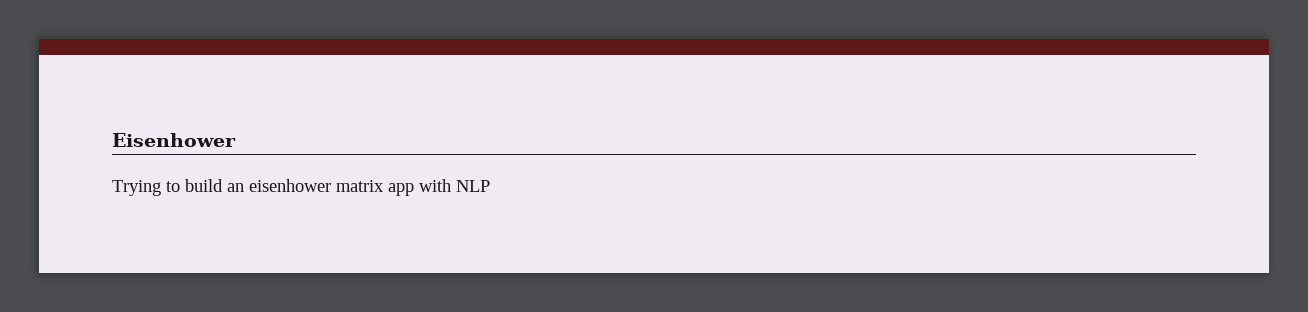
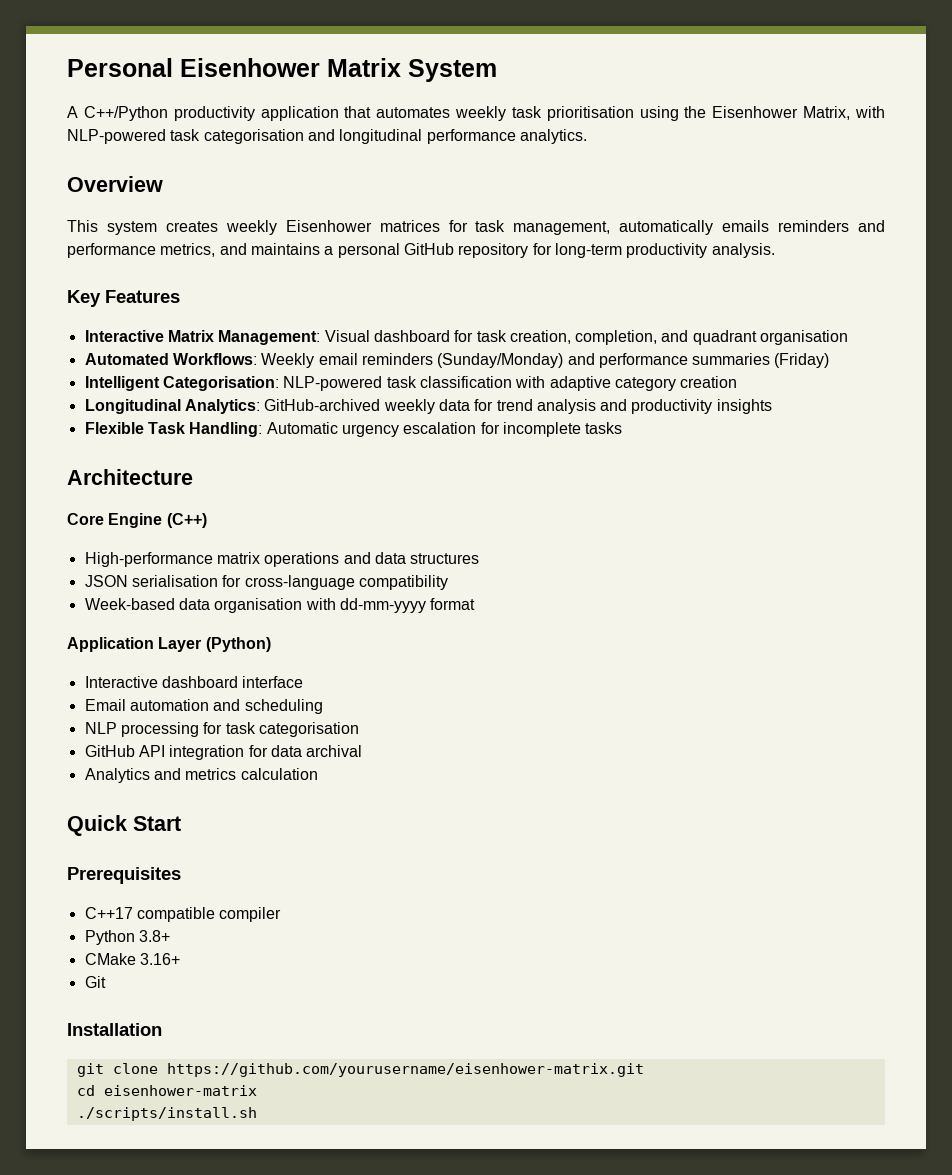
- Eisenhower
- Trying to build an eisenhower matrix app with NLP
+ Personal Eisenhower Matrix System
+ A C++/Python productivity application that automates weekly task prioritisation using the Eisenhower Matrix, with NLP-powered task categorisation and longitudinal performance analytics.
+ Overview
+ This system creates weekly Eisenhower matrices for task management, automatically emails reminders and performance metrics, and maintains a personal GitHub repository for long-term productivity analysis.
+ Key Features
+ Interactive Matrix Management: Visual dashboard for task creation, completion, and quadrant organisation
+ Automated Workflows: Weekly email reminders (Sunday/Monday) and performance summaries (Friday)
+ Intelligent Categorisation: NLP-powered task classification with adaptive category creation
+ Longitudinal Analytics: GitHub-archived weekly data for trend analysis and productivity insights
+ Flexible Task Handling: Automatic urgency escalation for incomplete tasks
+ Architecture
+ Core Engine (C++)
+ High-performance matrix operations and data structures
+ JSON serialisation for cross-language compatibility
+ Week-based data organisation with dd-mm-yyyy format
+ Application Layer (Python)
+ Interactive dashboard interface
+ Email automation and scheduling
+ NLP processing for task categorisation
+ GitHub API integration for data archival
+ Analytics and metrics calculation
+ Quick Start
+ Prerequisites
+ C++17 compatible compiler
+ Python 3.8+
+ CMake 3.16+
+ Git
+ Installation
+ git clone https://github.com/yourusername/eisenhower-matrix.git
+ cd eisenhower-matrix
+ ./scripts/install.sh

